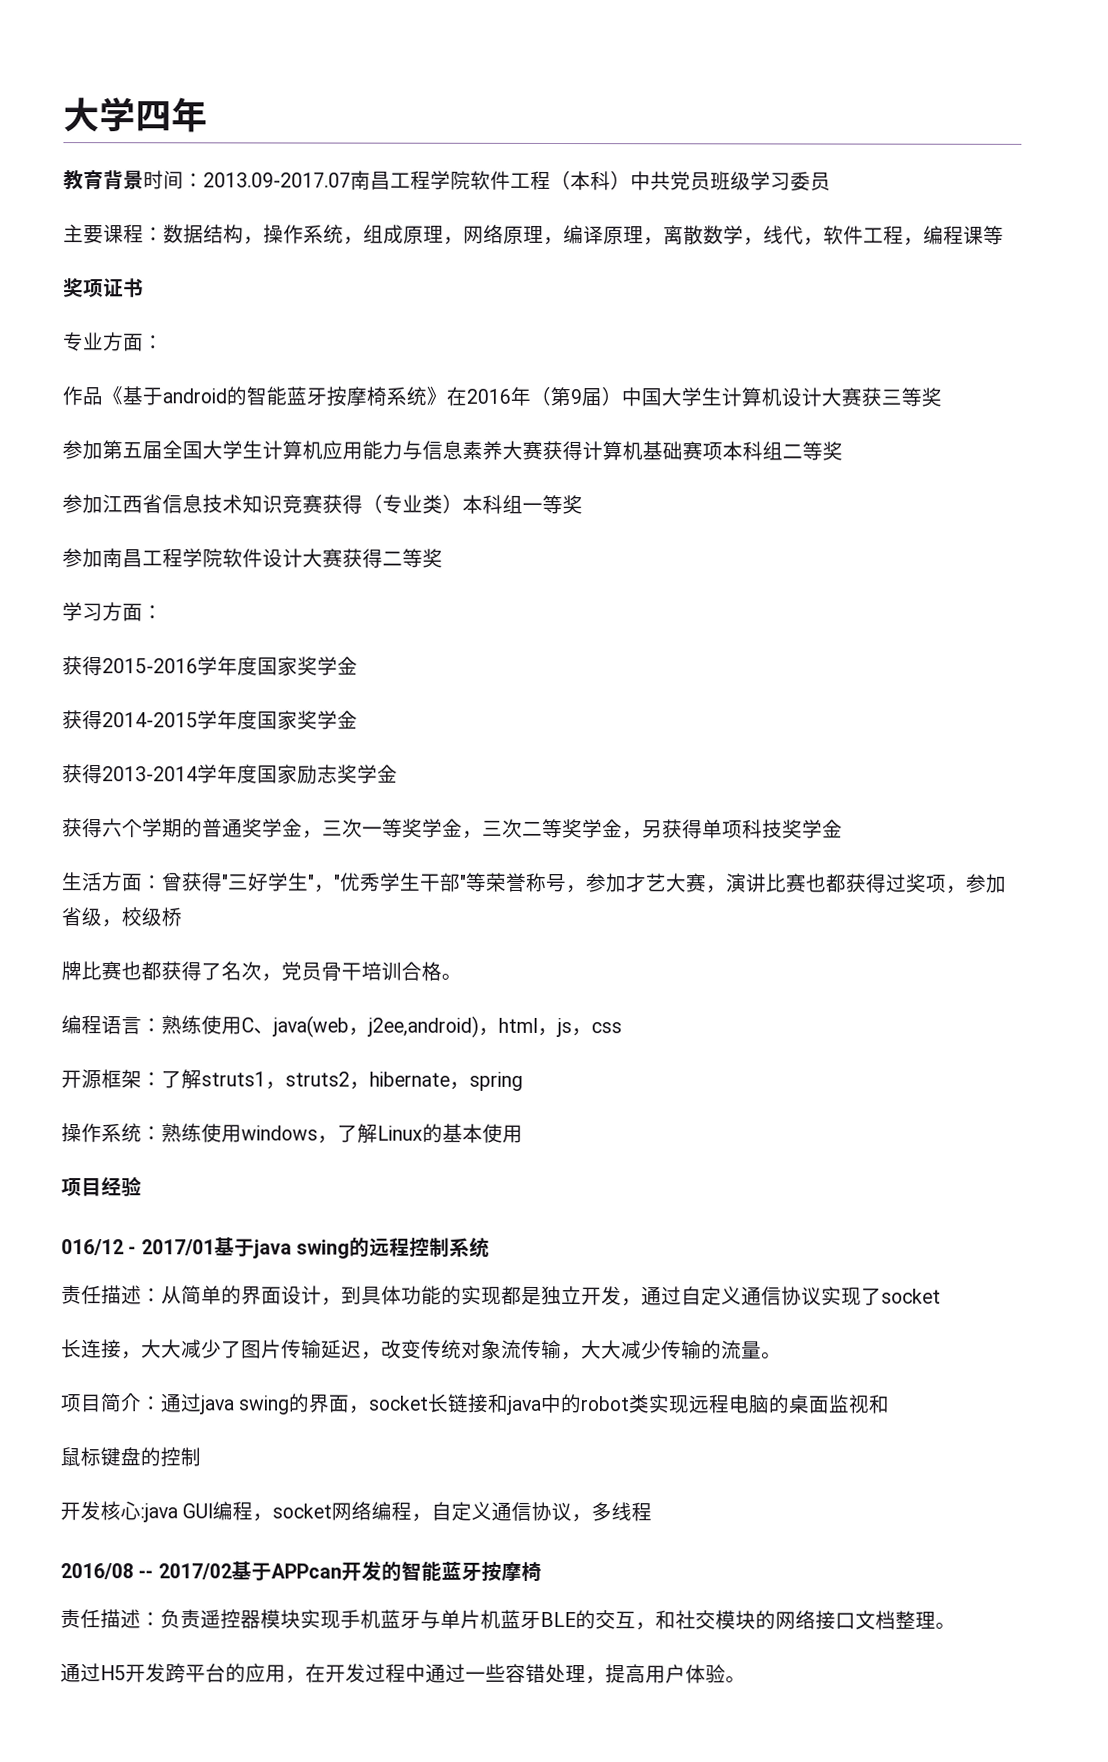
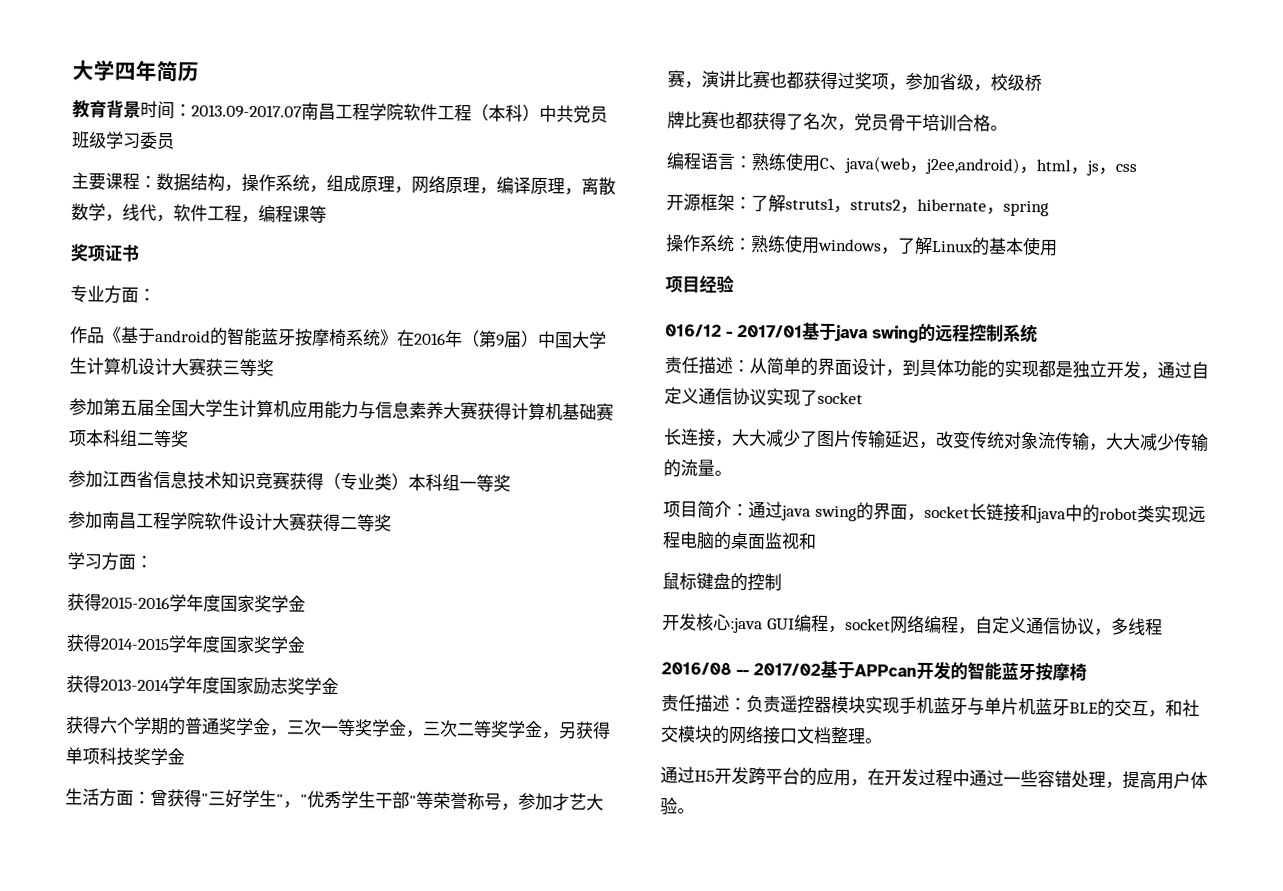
- 大学四年
+ 大学四年简历

